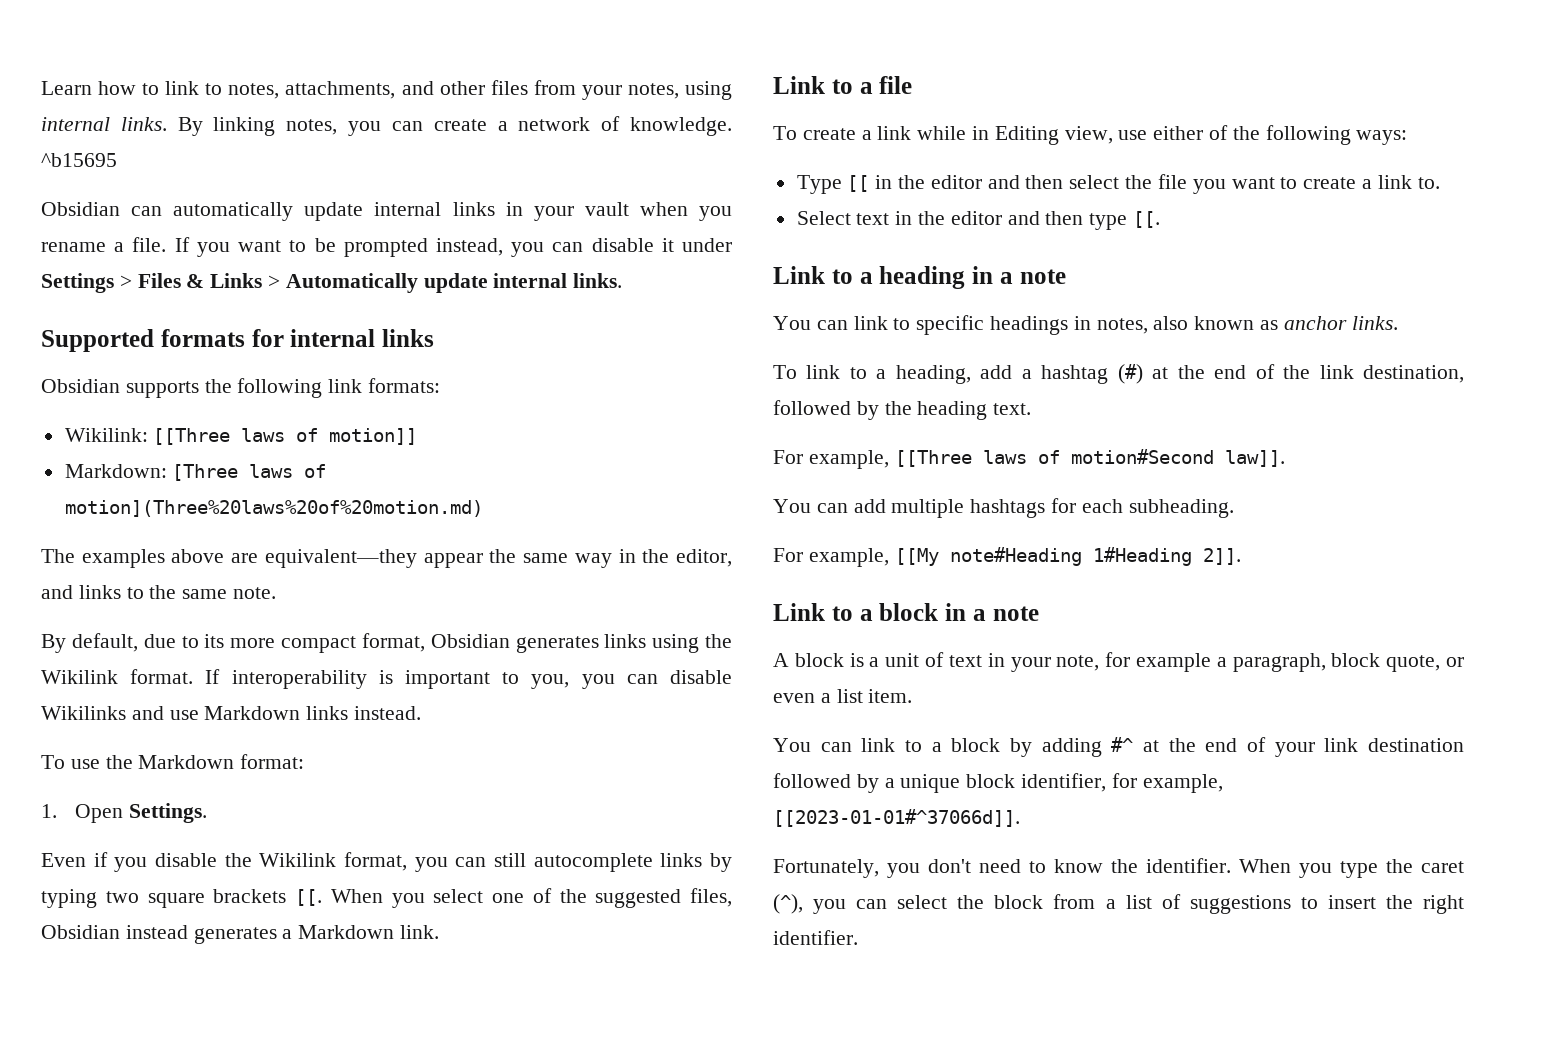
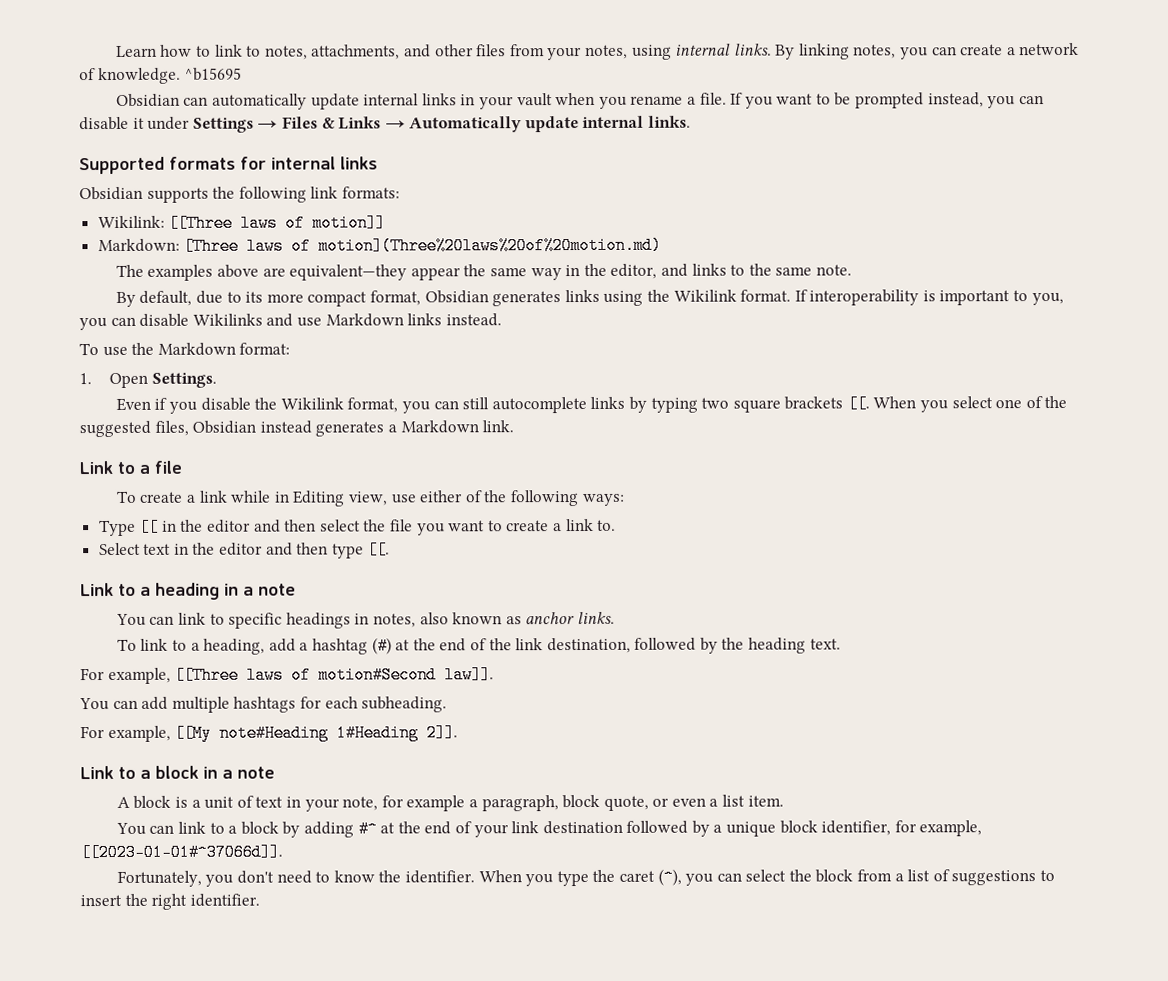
- If you want to be prompted instead, you can disable it under Settings > Files & Links > Automatically update internal links.
+ If you want to be prompted instead, you can disable it under Settings → Files & Links → Automatically update internal links.

